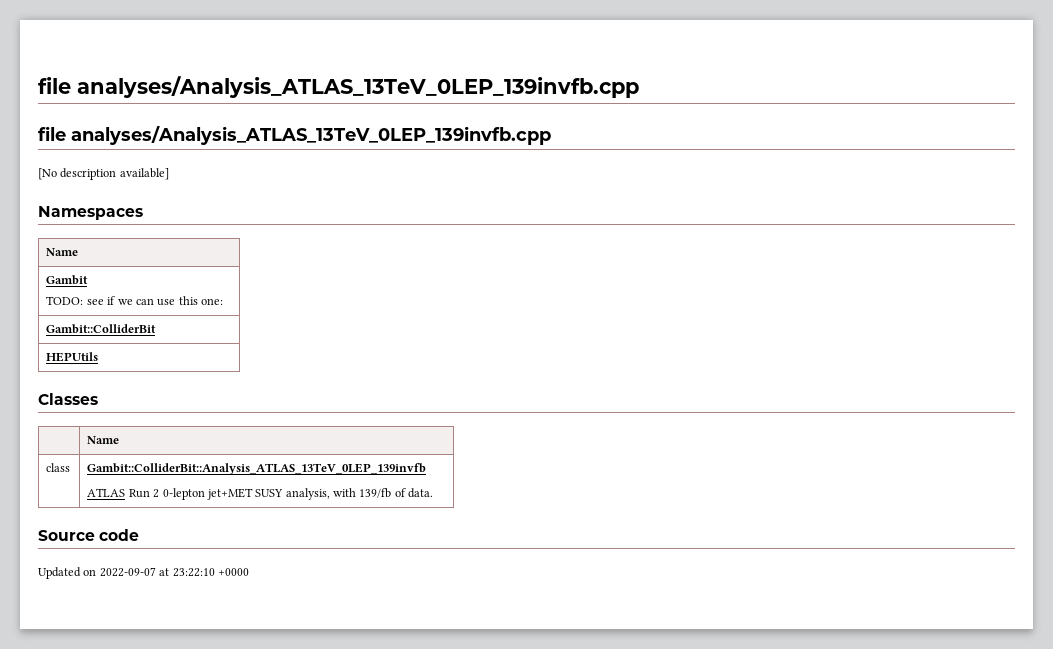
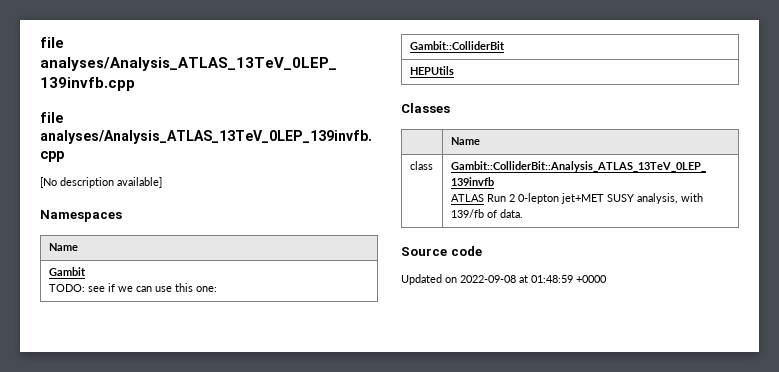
- Updated on 2022-09-07 at 23:22:10 +0000
+ Updated on 2022-09-08 at 01:48:59 +0000

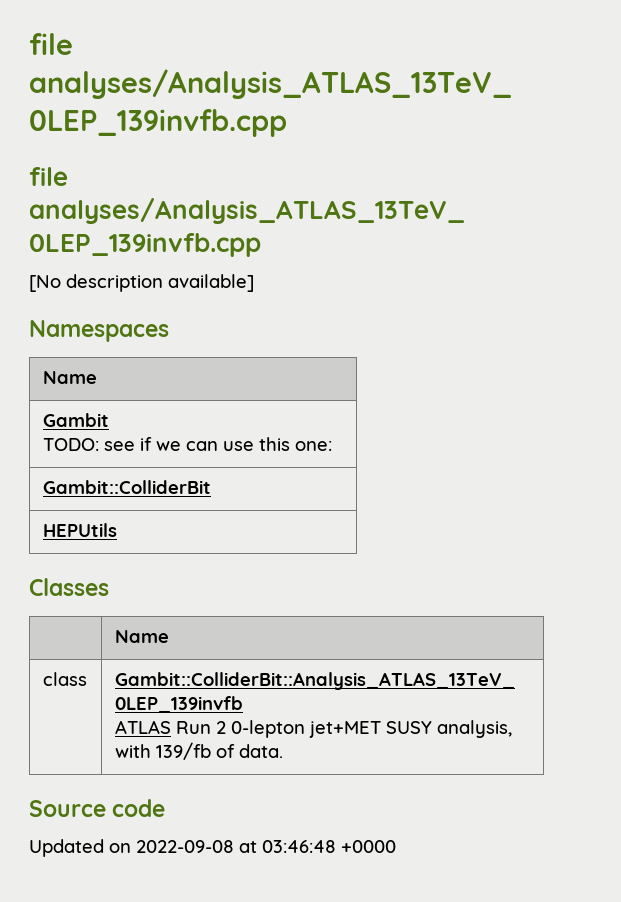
- Updated on 2022-09-08 at 01:48:59 +0000
+ Updated on 2022-09-08 at 03:46:48 +0000

